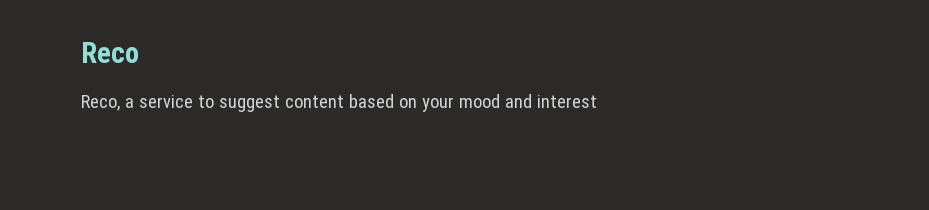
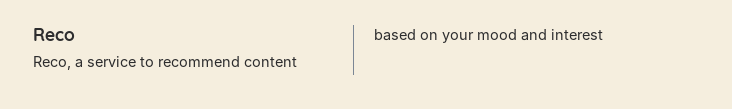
- Reco, a service to suggest content based on your mood and interest
+ Reco, a service to recommend content based on your mood and interest

